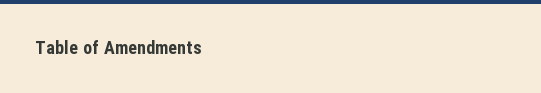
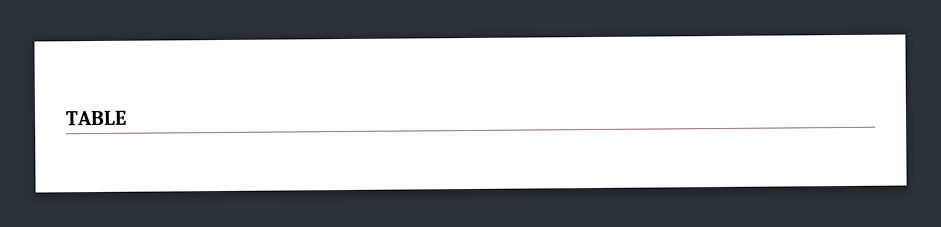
- Table of Amendments
+ TABLE

